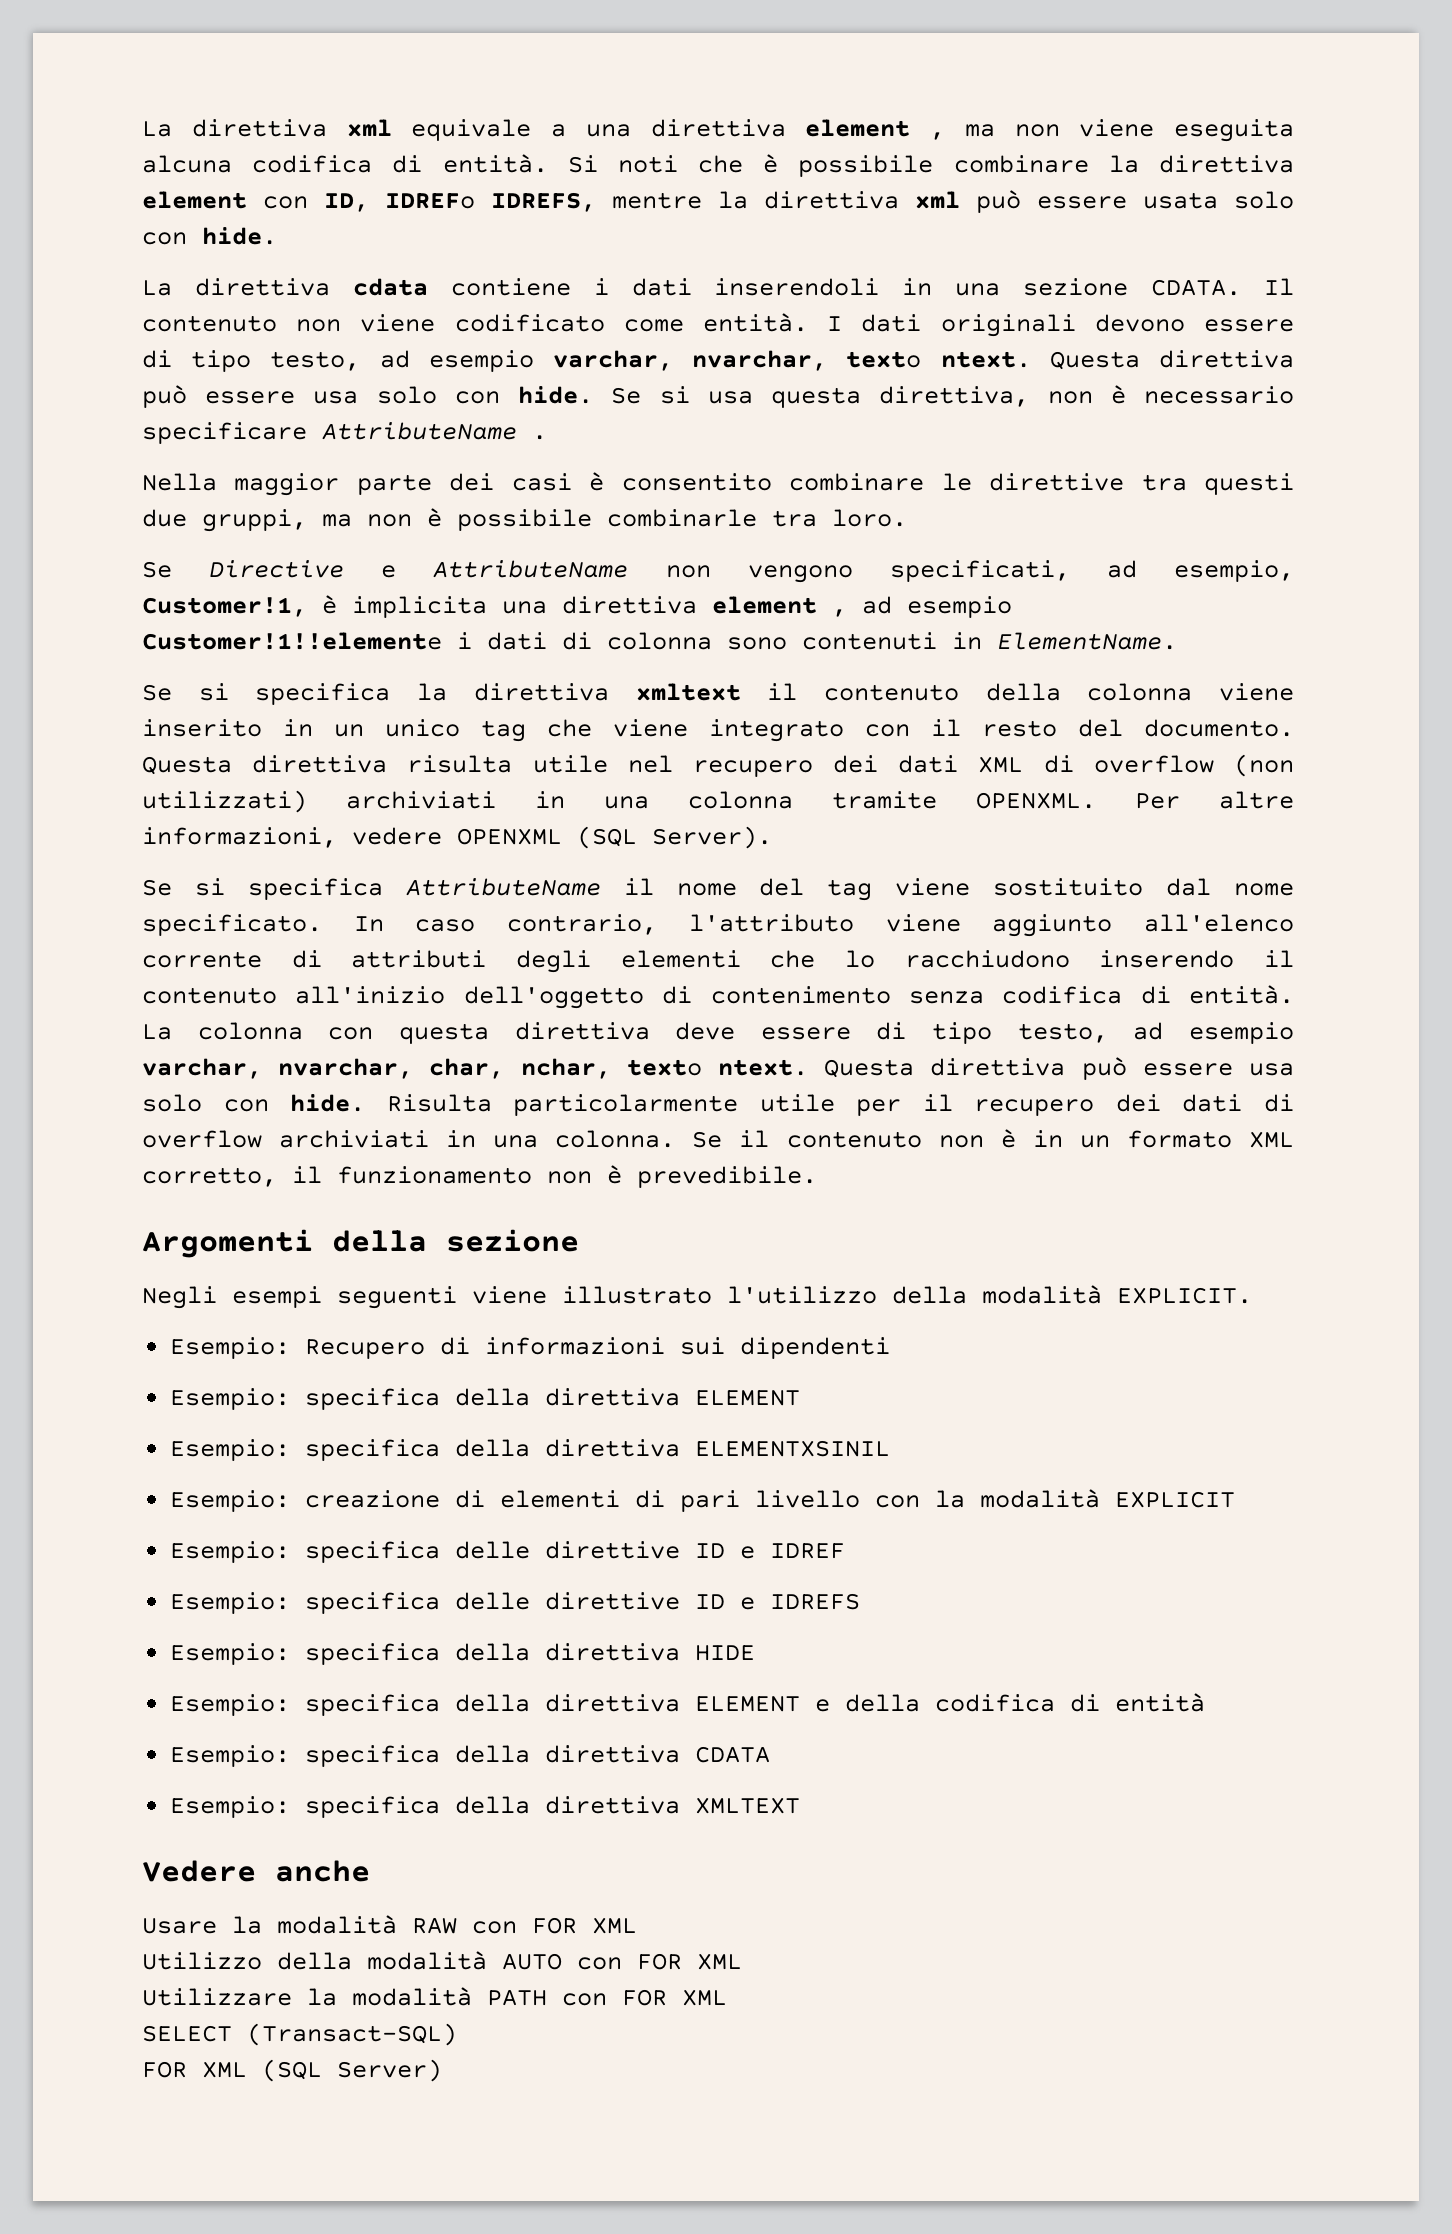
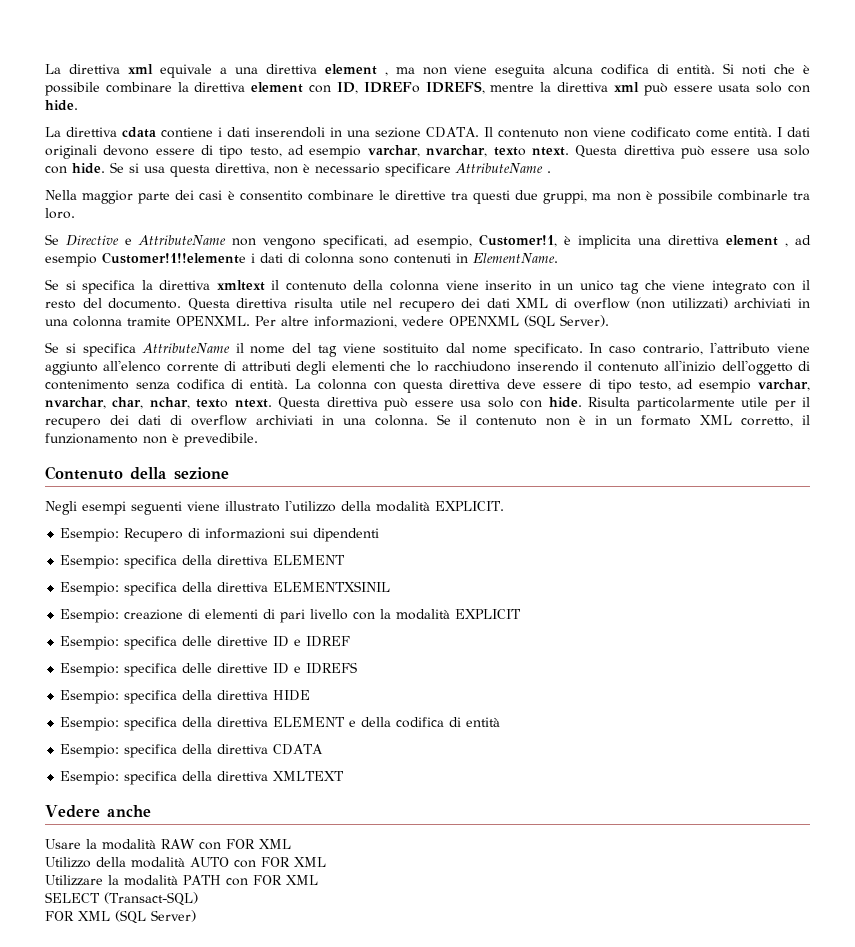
- Argomenti della sezione
+ Contenuto della sezione

